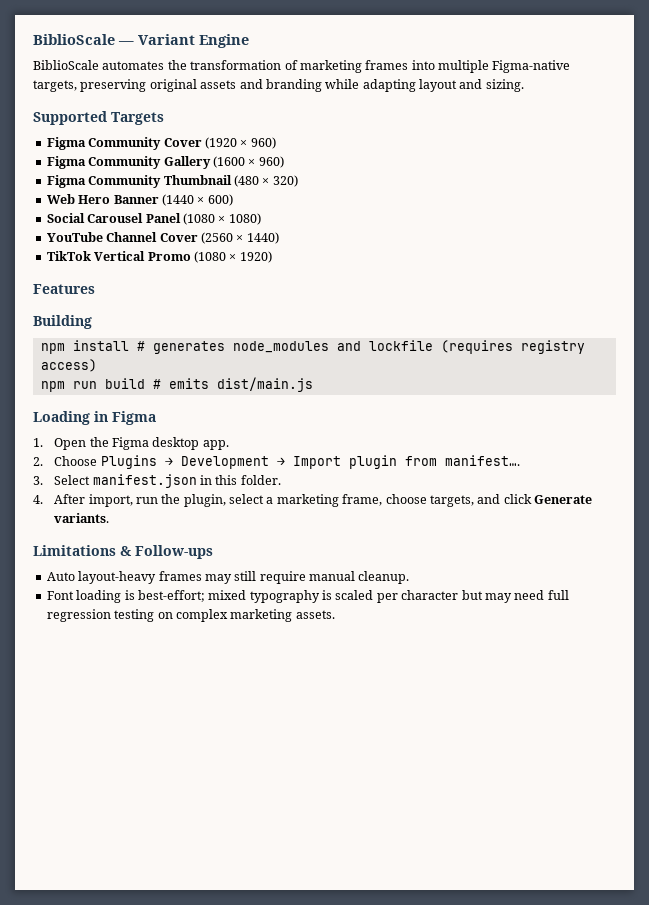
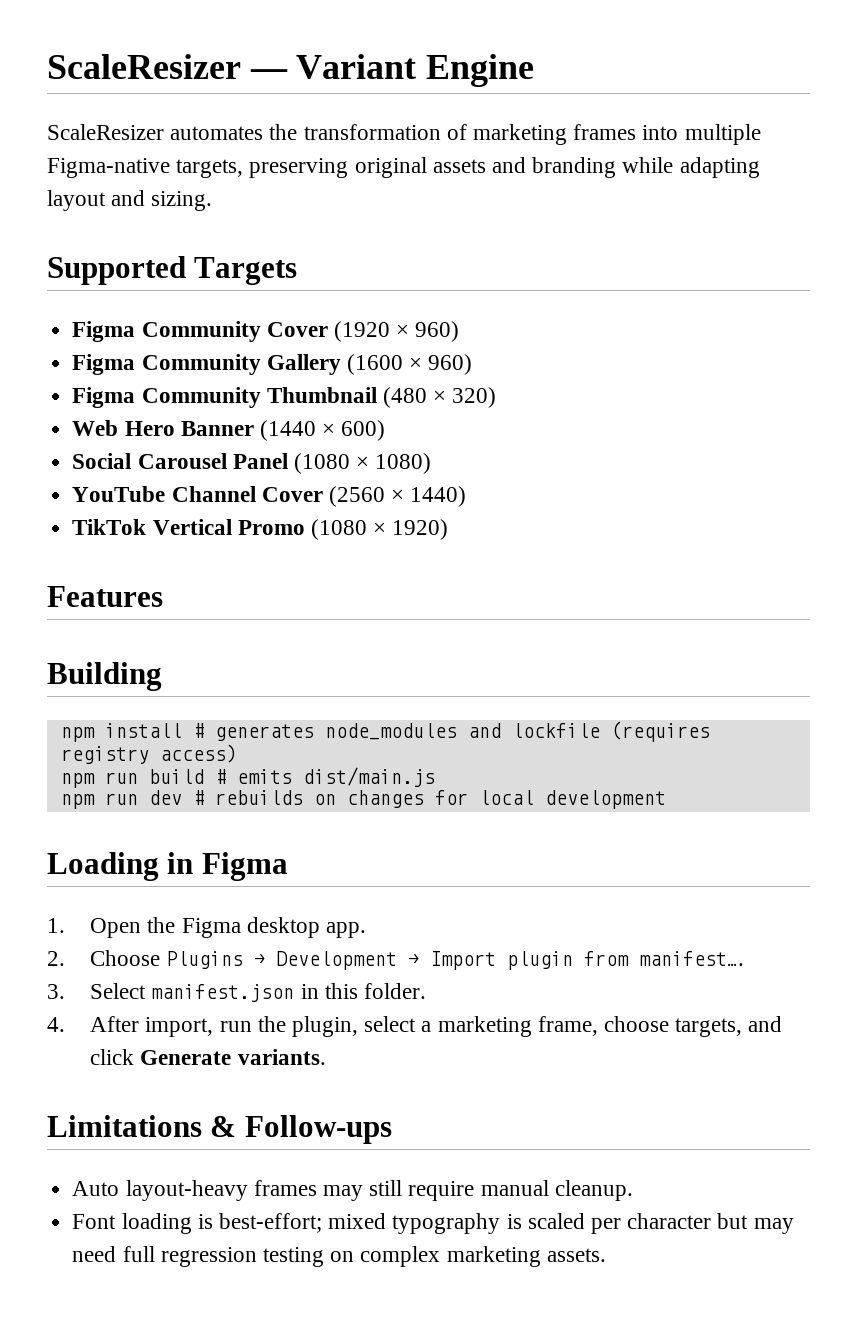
- BiblioScale — Variant Engine
+ ScaleResizer — Variant Engine
- BiblioScale automates the transformation of marketing frames into multiple Figma-native targets, preserving original assets and branding while adapting layout and sizing.
+ ScaleResizer automates the transformation of marketing frames into multiple Figma-native targets, preserving original assets and branding while adapting layout and sizing.
+ npm run dev # rebuilds on changes for local development

